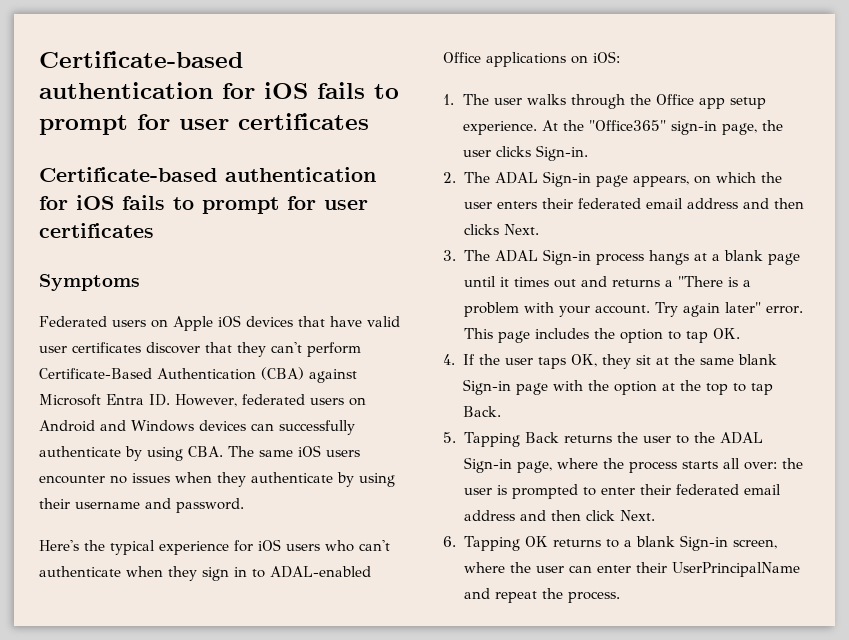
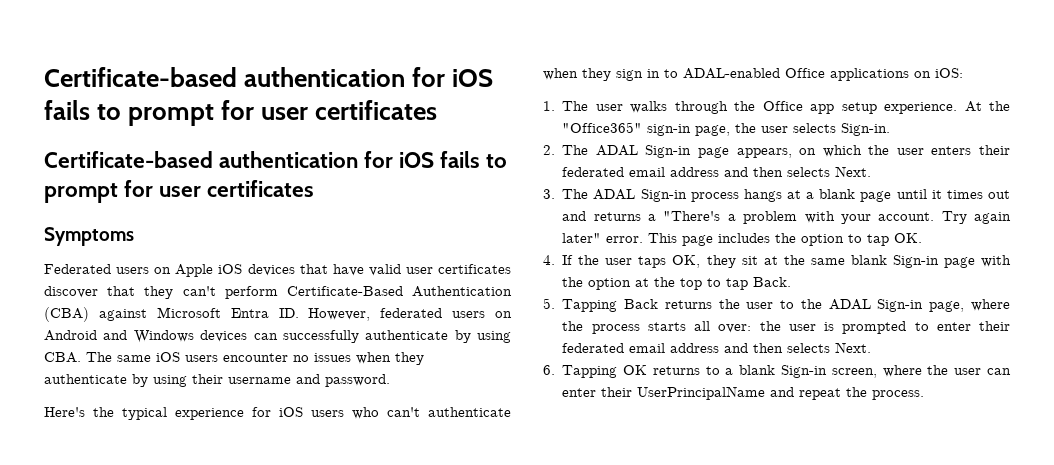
- At the "Office365" sign-in page, the user clicks Sign-in.
+ At the "Office365" sign-in page, the user selects Sign-in.
- 2. The ADAL Sign-in page appears, on which the user enters their federated email address and then clicks Next.
+ 2. The ADAL Sign-in page appears, on which the user enters their federated email address and then selects Next.
- 3. The ADAL Sign-in process hangs at a blank page until it times out and returns a "There is a problem with your account.
+ 3. The ADAL Sign-in process hangs at a blank page until it times out and returns a "There's a problem with your account.
- 5. Tapping Back returns the user to the ADAL Sign-in page, where the process starts all over: the user is prompted to enter their federated email address and then click Next.
+ 5. Tapping Back returns the user to the ADAL Sign-in page, where the process starts all over: the user is prompted to enter their federated email address and then selects Next.

